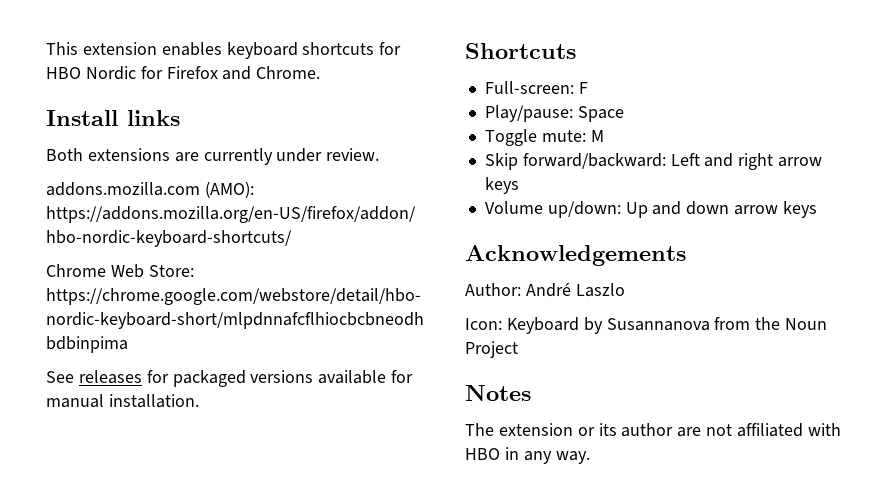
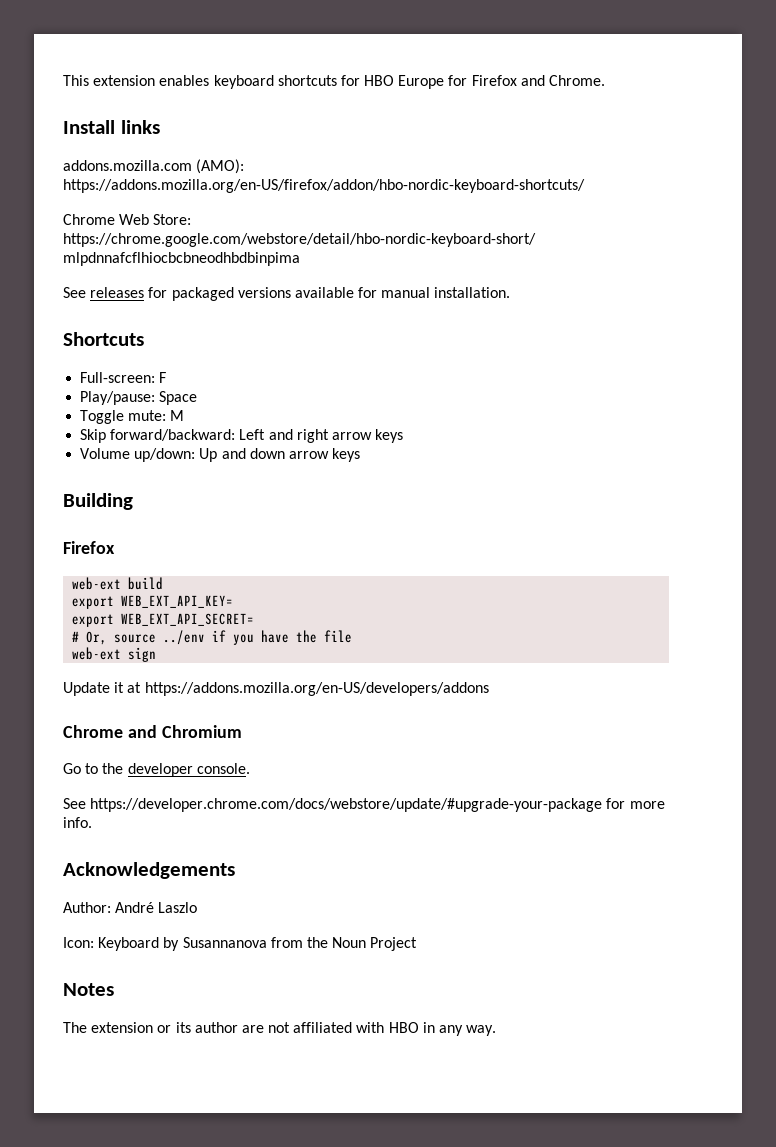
- This extension enables keyboard shortcuts for HBO Nordic for Firefox and Chrome.
+ This extension enables keyboard shortcuts for HBO Europe for Firefox and Chrome.
- Both extensions are currently under review.
+ Building
+ Firefox
+ web-ext build
+ export WEB_EXT_API_KEY=
+ export WEB_EXT_API_SECRET=
+ # Or, source ../env if you have the file
+ web-ext sign
+ Update it at https://addons.mozilla.org/en-US/developers/addons
+ Chrome and Chromium
+ Go to the developer console.
+ See https://developer.chrome.com/docs/webstore/update/#upgrade-your-package for more info.

